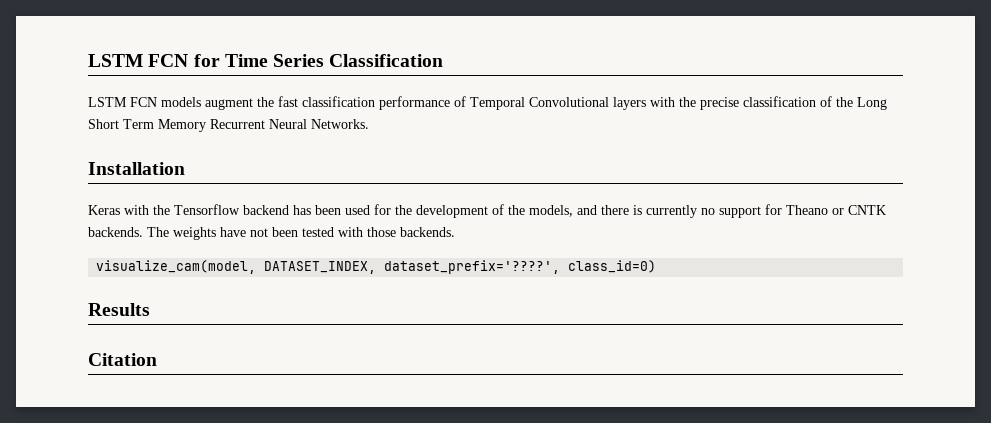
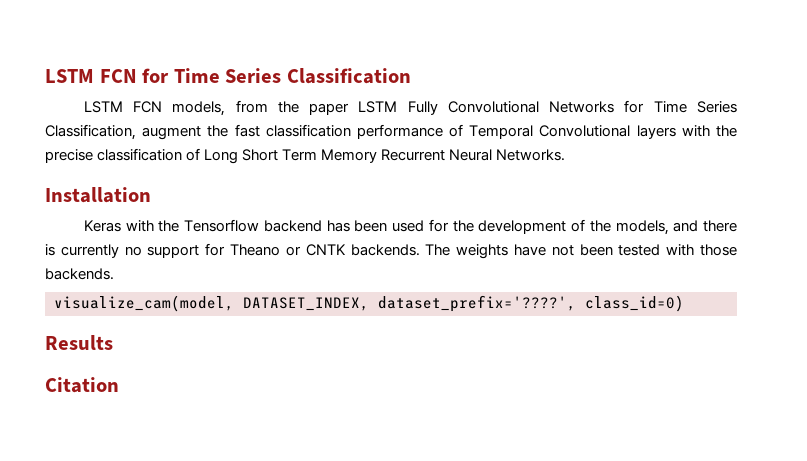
- LSTM FCN models augment the fast classification performance of Temporal Convolutional layers with the precise classification of the Long Short Term Memory Recurrent Neural Networks.
+ LSTM FCN models, from the paper LSTM Fully Convolutional Networks for Time Series Classification, augment the fast classification performance of Temporal Convolutional layers with the precise classification of Long Short Term Memory Recurrent Neural Networks.

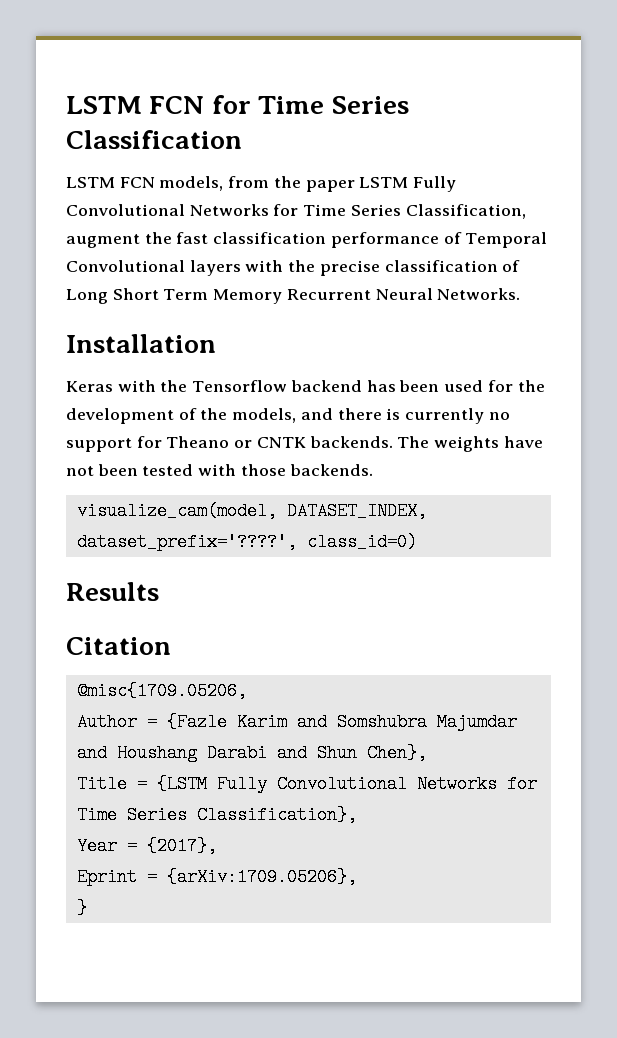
+ @misc{1709.05206,
+ Author = {Fazle Karim and Somshubra Majumdar and Houshang Darabi and Shun Chen},
+ Title = {LSTM Fully Convolutional Networks for Time Series Classification},
+ Year = {2017},
+ Eprint = {arXiv:1709.05206},
+ }

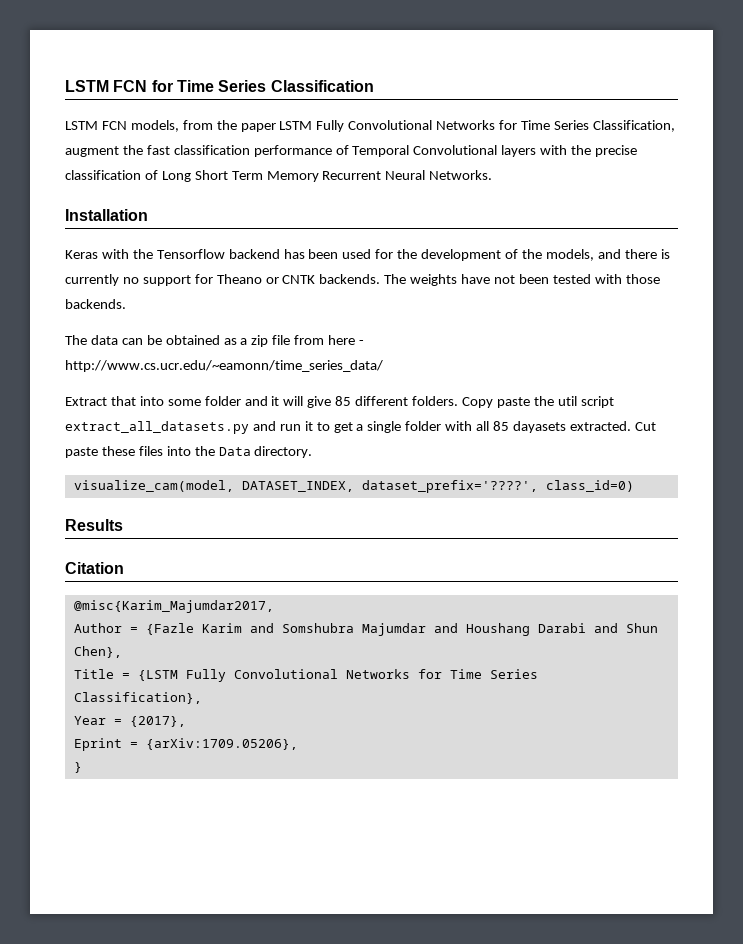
+ The data can be obtained as a zip file from here - http://www.cs.ucr.edu/~eamonn/time_series_data/
+ Extract that into some folder and it will give 85 different folders. Copy paste the util script extract_all_datasets.py and run it to get a single folder with all 85 dayasets extracted. Cut paste these files into the Data directory.
- @misc{1709.05206,
+ @misc{Karim_Majumdar2017,

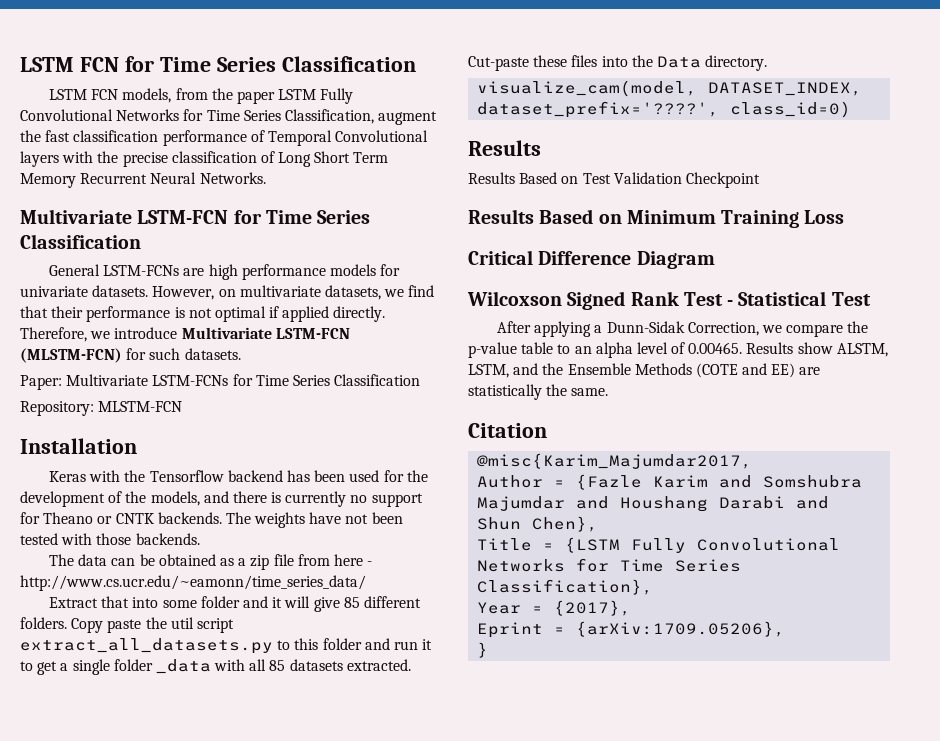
+ Multivariate LSTM-FCN for Time Series Classification
+ General LSTM-FCNs are high performance models for univariate datasets. However, on multivariate datasets, we find that their performance is not optimal if applied directly. Therefore, we introduce Multivariate LSTM-FCN (MLSTM-FCN) for such datasets.
+ Paper: Multivariate LSTM-FCNs for Time Series Classification
+ Repository: MLSTM-FCN
- Copy paste the util script extract_all_datasets.py and run it to get a single folder with all 85 dayasets extracted. Cut paste these files into the Data directory.
+ Copy paste the util script extract_all_datasets.py to this folder and run it to get a single folder _data with all 85 datasets extracted. Cut-paste these files into the Data directory.
+ Results Based on Test Validation Checkpoint
+ Results Based on Minimum Training Loss
+ Critical Difference Diagram
+ Wilcoxson Signed Rank Test - Statistical Test
+ After applying a Dunn-Sidak Correction, we compare the p-value table to an alpha level of 0.00465. Results show ALSTM, LSTM, and the Ensemble Methods (COTE and EE) are statistically the same.

